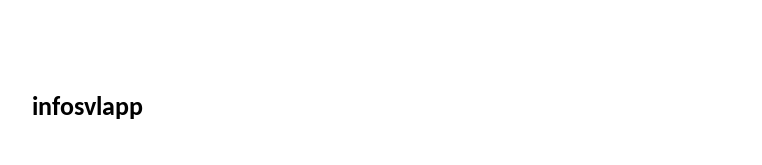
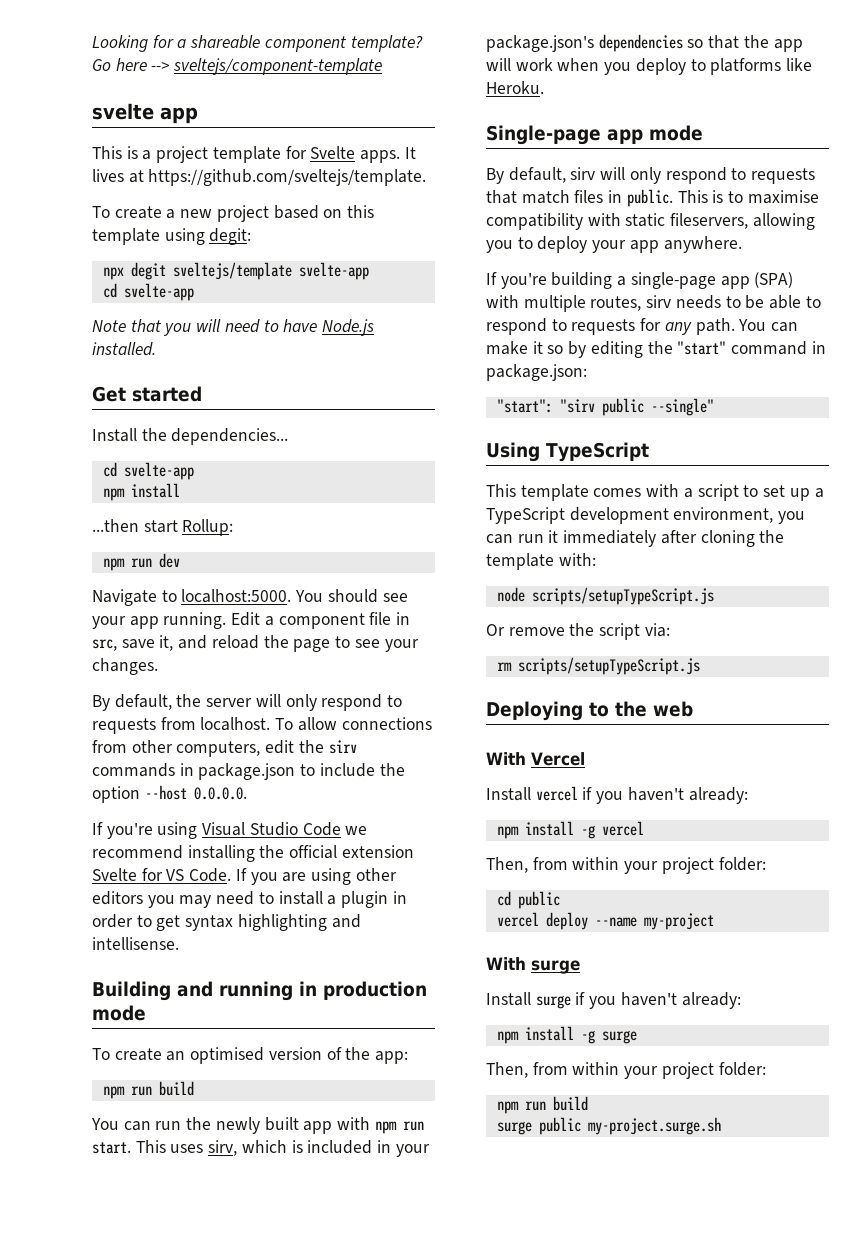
- infosvlapp
+ Looking for a shareable component template? Go here --> sveltejs/component-template
+ svelte app
+ This is a project template for Svelte apps. It lives at https://github.com/sveltejs/template.
+ To create a new project based on this template using degit:
+ npx degit sveltejs/template svelte-app
+ cd svelte-app
+ Note that you will need to have Node.js installed.
+ Get started
+ Install the dependencies...
+ cd svelte-app
+ npm install
+ ...then start Rollup:
+ npm run dev
+ Navigate to localhost:5000. You should see your app running. Edit a component file in src, save it, and reload the page to see your changes.
+ By default, the server will only respond to requests from localhost. To allow connections from other computers, edit the sirv commands in package.json to include the option --host 0.0.0.0.
+ If you're using Visual Studio Code we recommend installing the official extension Svelte for VS Code. If you are using other editors you may need to install a plugin in order to get syntax highlighting and intellisense.
+ Building and running in production mode
+ To create an optimised version of the app:
+ npm run build
+ You can run the newly built app with npm run start. This uses sirv, which is included in your package.json's dependencies so that the app will work when you deploy to platforms like Heroku.
+ Single-page app mode
+ By default, sirv will only respond to requests that match files in public. This is to maximise compatibility with static fileservers, allowing you to deploy your app anywhere.
+ If you're building a single-page app (SPA) with multiple routes, sirv needs to be able to respond to requests for any path. You can make it so by editing the "start" command in package.json:
+ "start": "sirv public --single"
+ Using TypeScript
+ This template comes with a script to set up a TypeScript development environment, you can run it immediately after cloning the template with:
+ node scripts/setupTypeScript.js
+ Or remove the script via:
+ rm scripts/setupTypeScript.js
+ Deploying to the web
+ With Vercel
+ Install vercel if you haven't already:
+ npm install -g vercel
+ Then, from within your project folder:
+ cd public
+ vercel deploy --name my-project
+ With surge
+ Install surge if you haven't already:
+ npm install -g surge
+ Then, from within your project folder:
+ npm run build
+ surge public my-project.surge.sh

